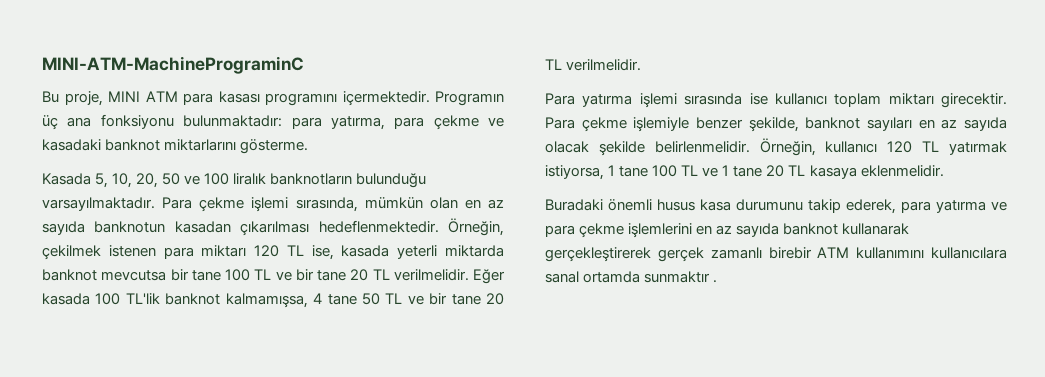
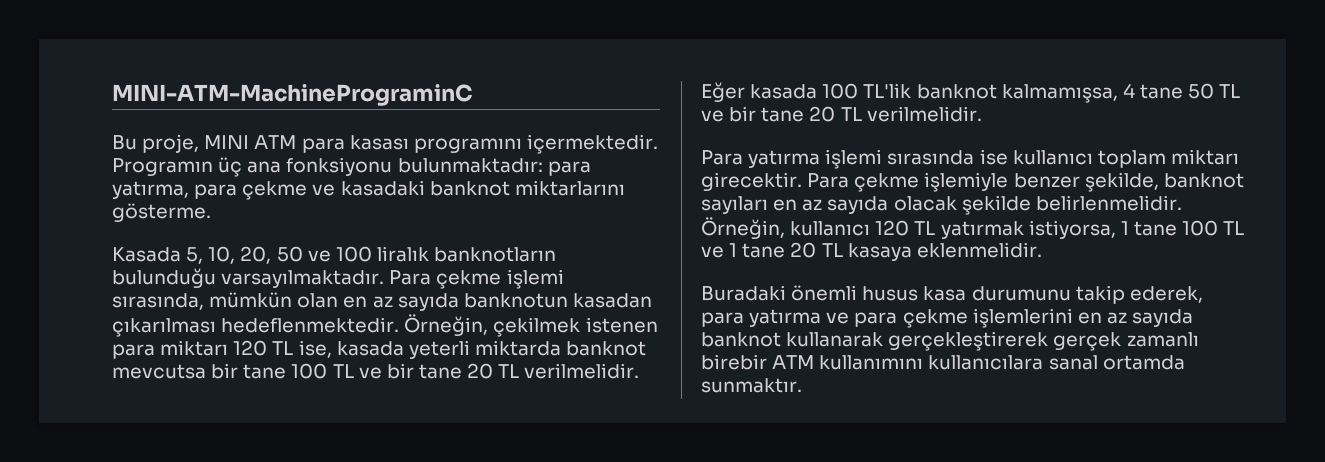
- Buradaki önemli husus kasa durumunu takip ederek, para yatırma ve para çekme işlemlerini en az sayıda banknot kullanarak gerçekleştirerek gerçek zamanlı birebir ATM kullanımını kullanıcılara sanal ortamda sunmaktır .
+ Buradaki önemli husus kasa durumunu takip ederek, para yatırma ve para çekme işlemlerini en az sayıda banknot kullanarak gerçekleştirerek gerçek zamanlı birebir ATM kullanımını kullanıcılara sanal ortamda sunmaktır.

